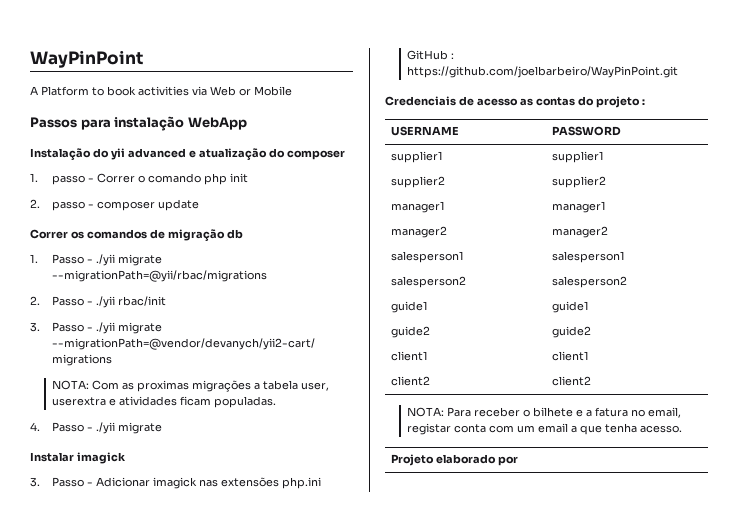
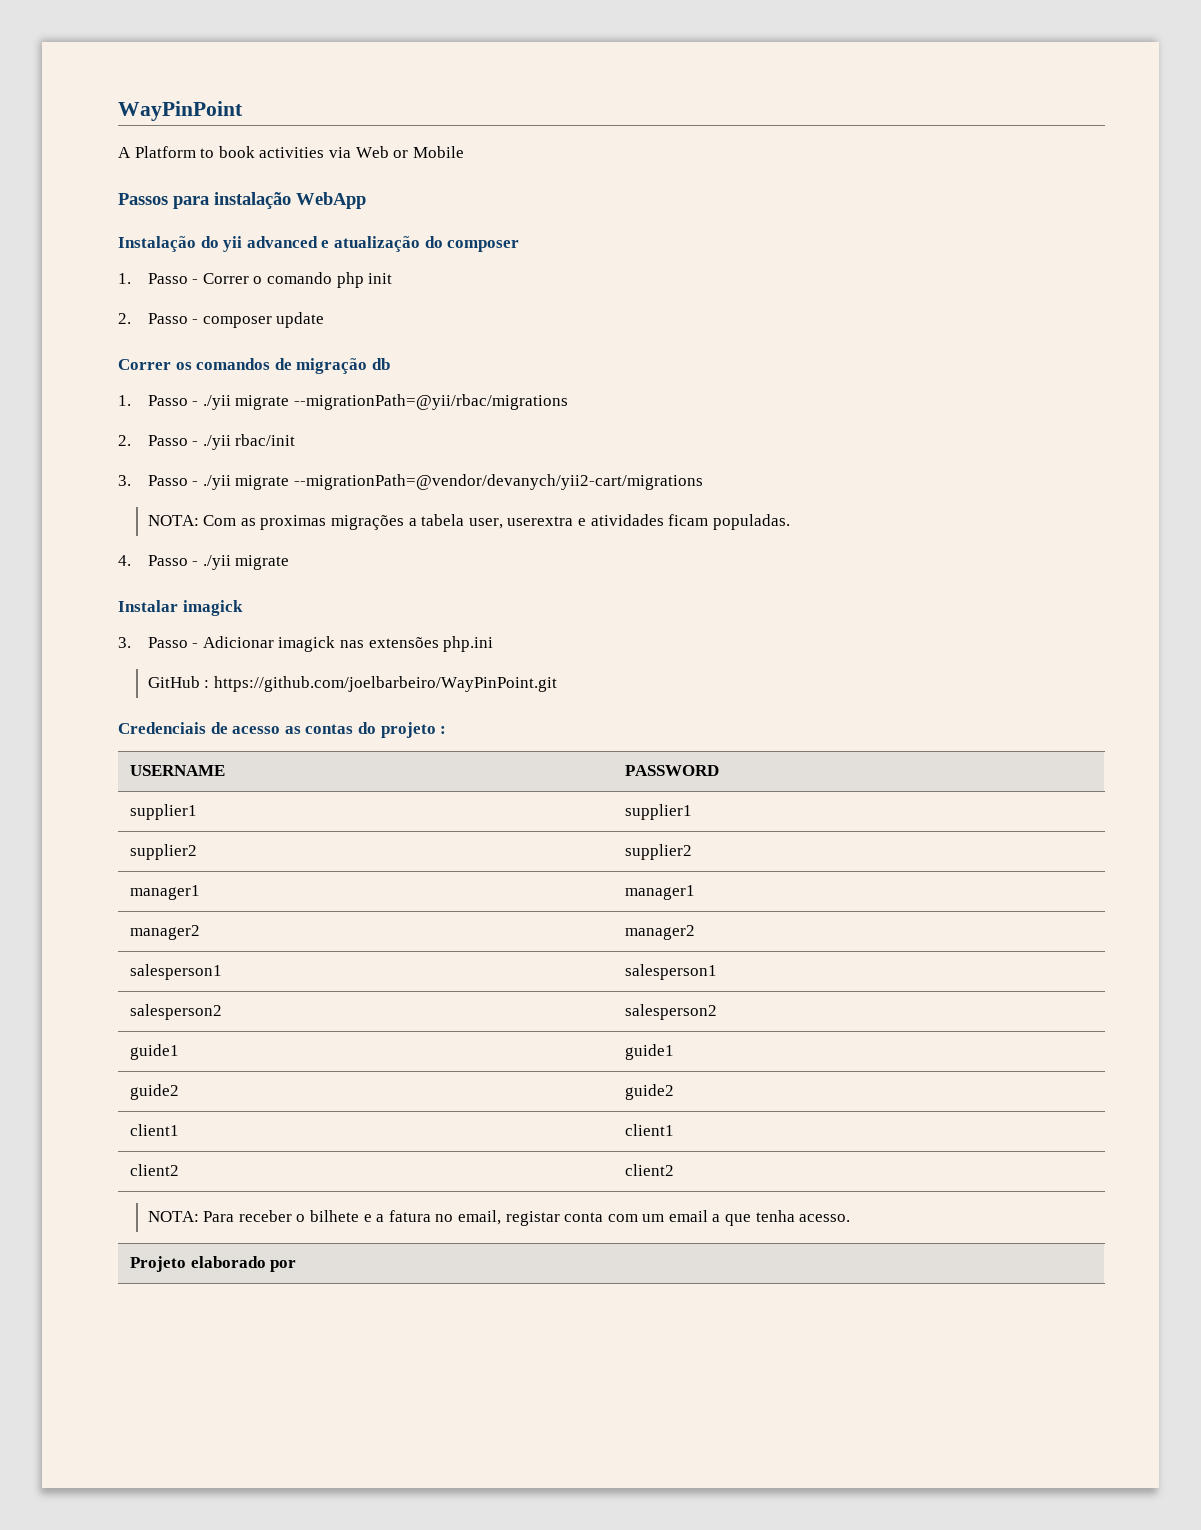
- 1. passo - Correr o comando php init
+ 1. Passo - Correr o comando php init
- 2. passo - composer update
+ 2. Passo - composer update

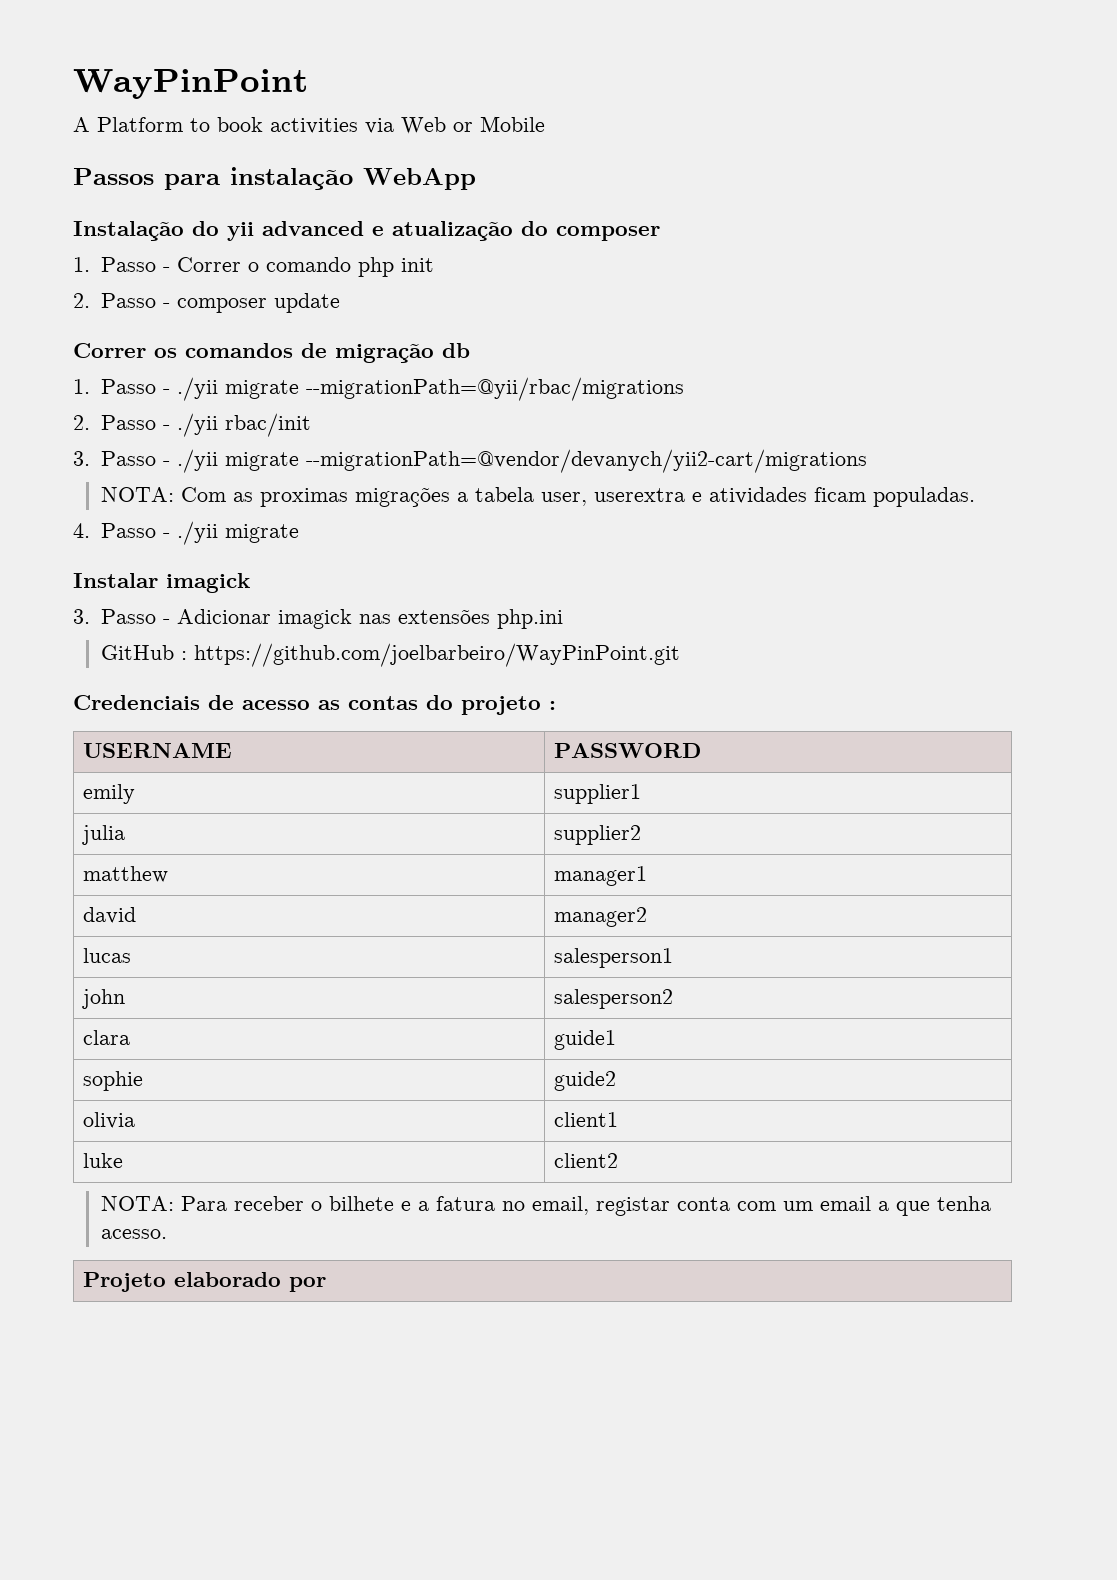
- supplier1 | supplier1
+ emily | supplier1
- supplier2 | supplier2
+ julia | supplier2
- manager1 | manager1
+ matthew | manager1
- manager2 | manager2
+ david | manager2
- salesperson1 | salesperson1
+ lucas | salesperson1
- salesperson2 | salesperson2
+ john | salesperson2
- guide1 | guide1
+ clara | guide1
- guide2 | guide2
+ sophie | guide2
- client1 | client1
+ olivia | client1
- client2 | client2
+ luke | client2

